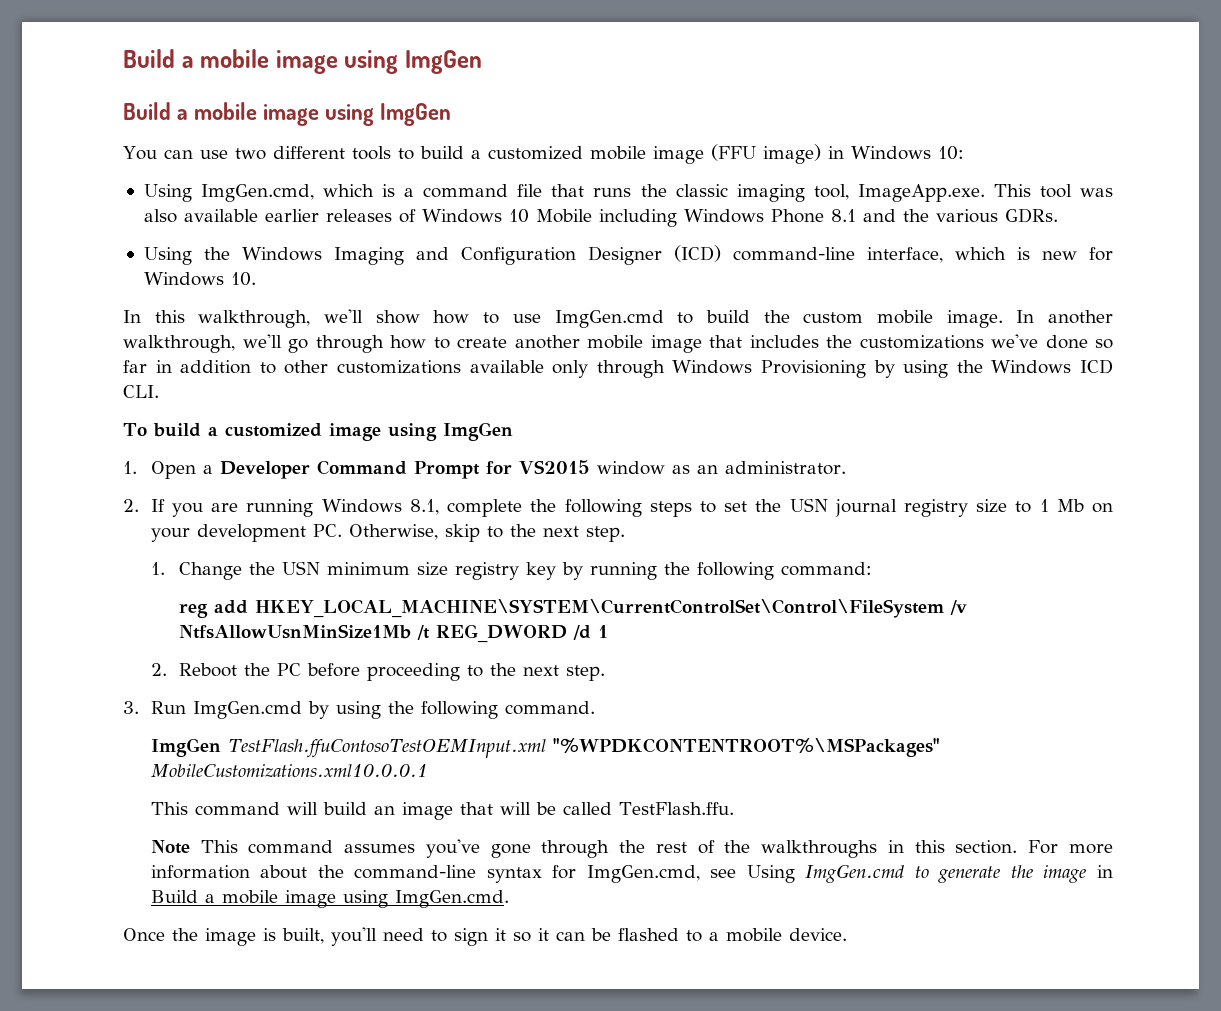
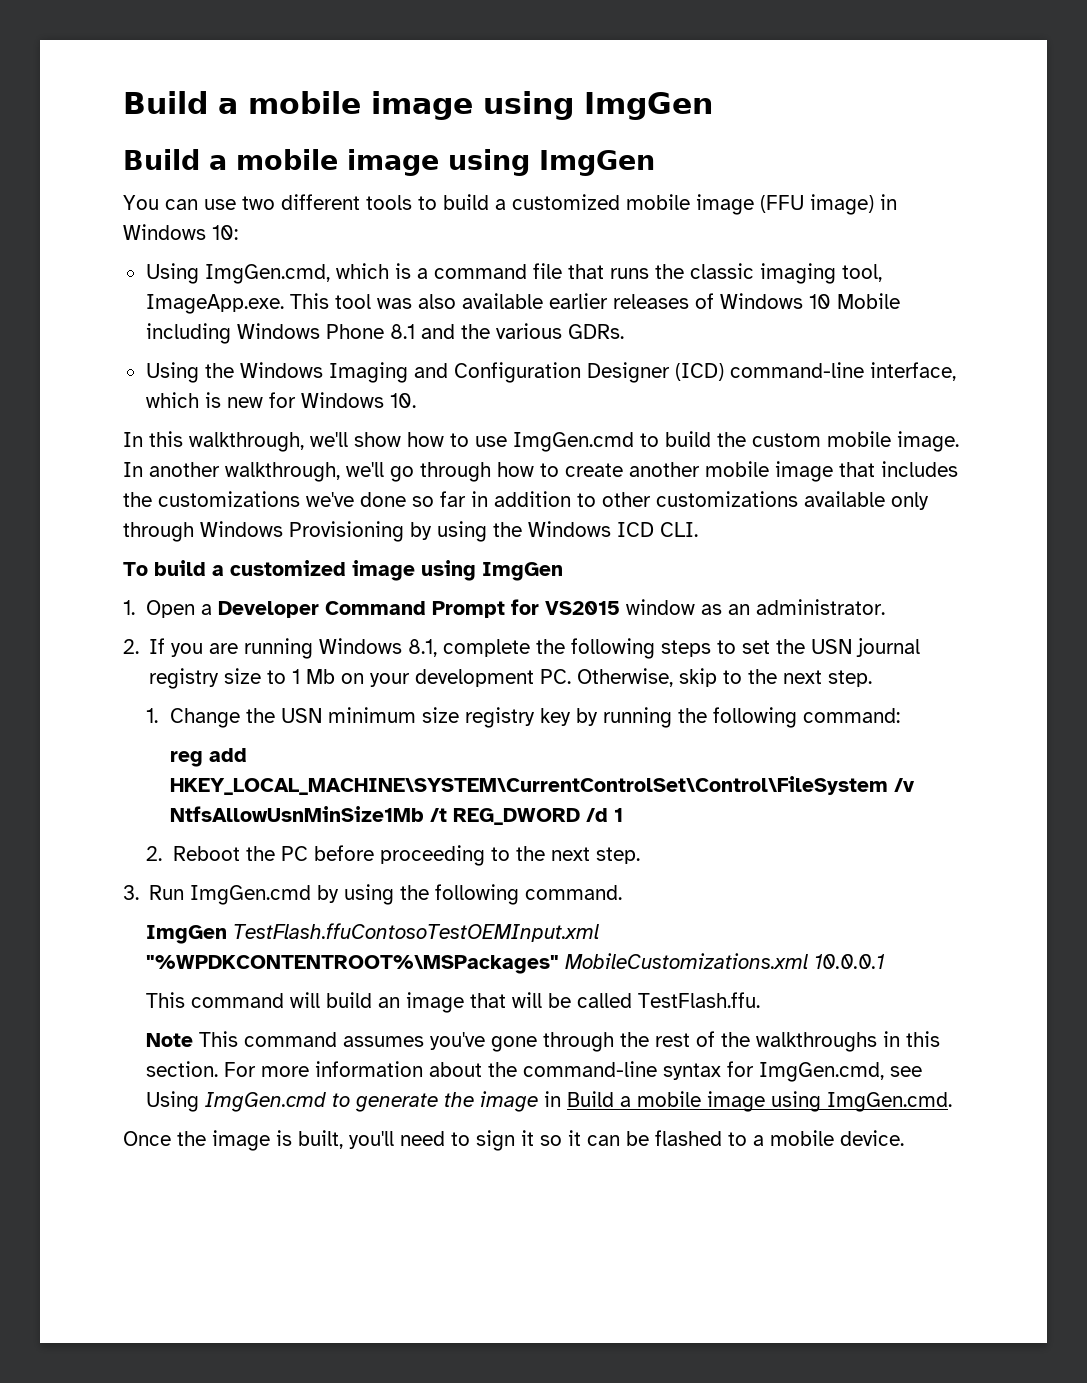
- ImgGen TestFlash.ffuContosoTestOEMInput.xml "%WPDKCONTENTROOT%\MSPackages" MobileCustomizations.xml10.0.0.1
+ ImgGen TestFlash.ffuContosoTestOEMInput.xml "%WPDKCONTENTROOT%\MSPackages" MobileCustomizations.xml 10.0.0.1

